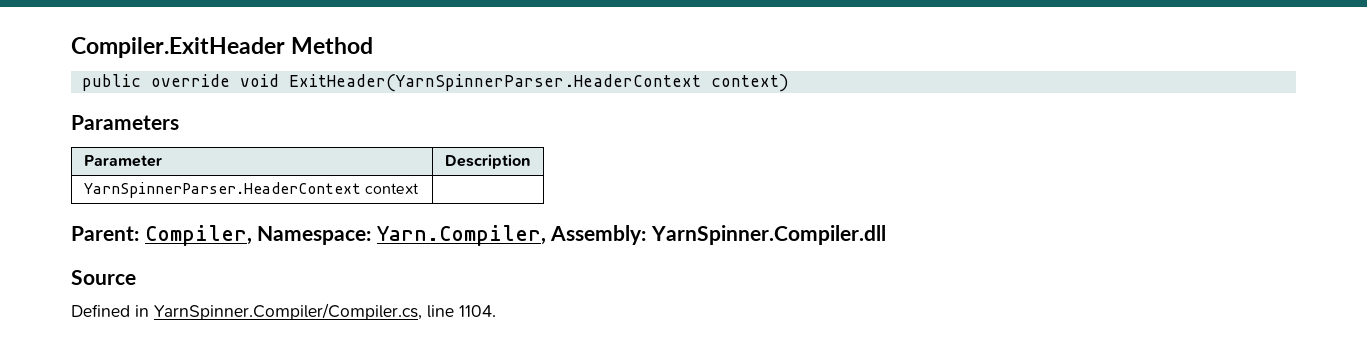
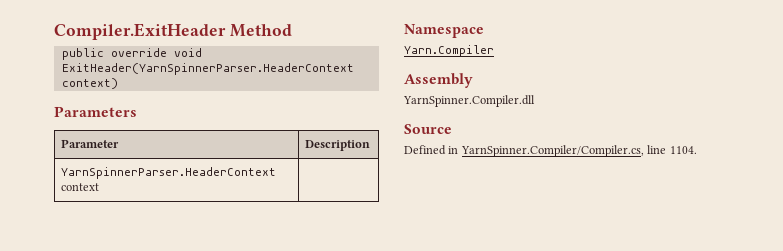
- Parent: Compiler, Namespace: Yarn.Compiler, Assembly: YarnSpinner.Compiler.dll
+ Namespace
+ Yarn.Compiler
+ Assembly
+ YarnSpinner.Compiler.dll

